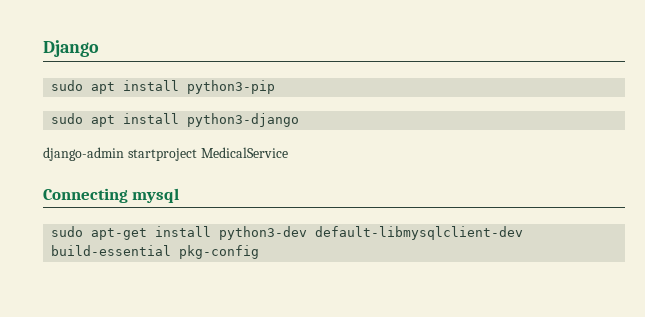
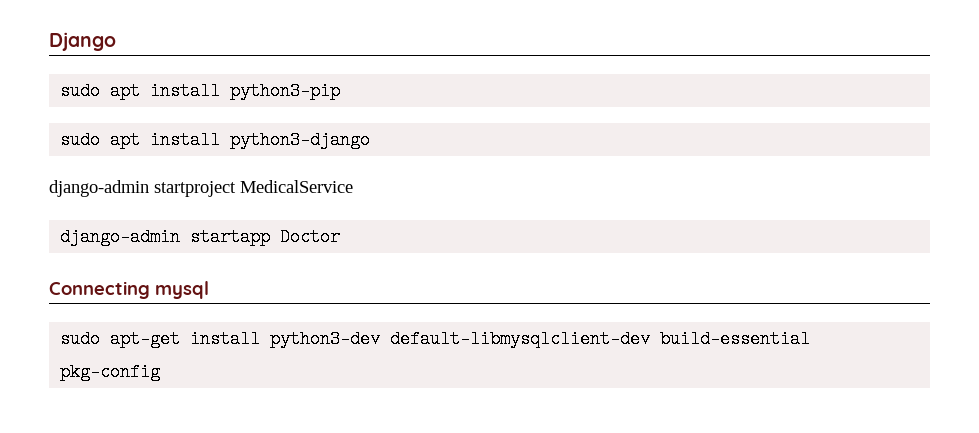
+ django-admin startapp Doctor

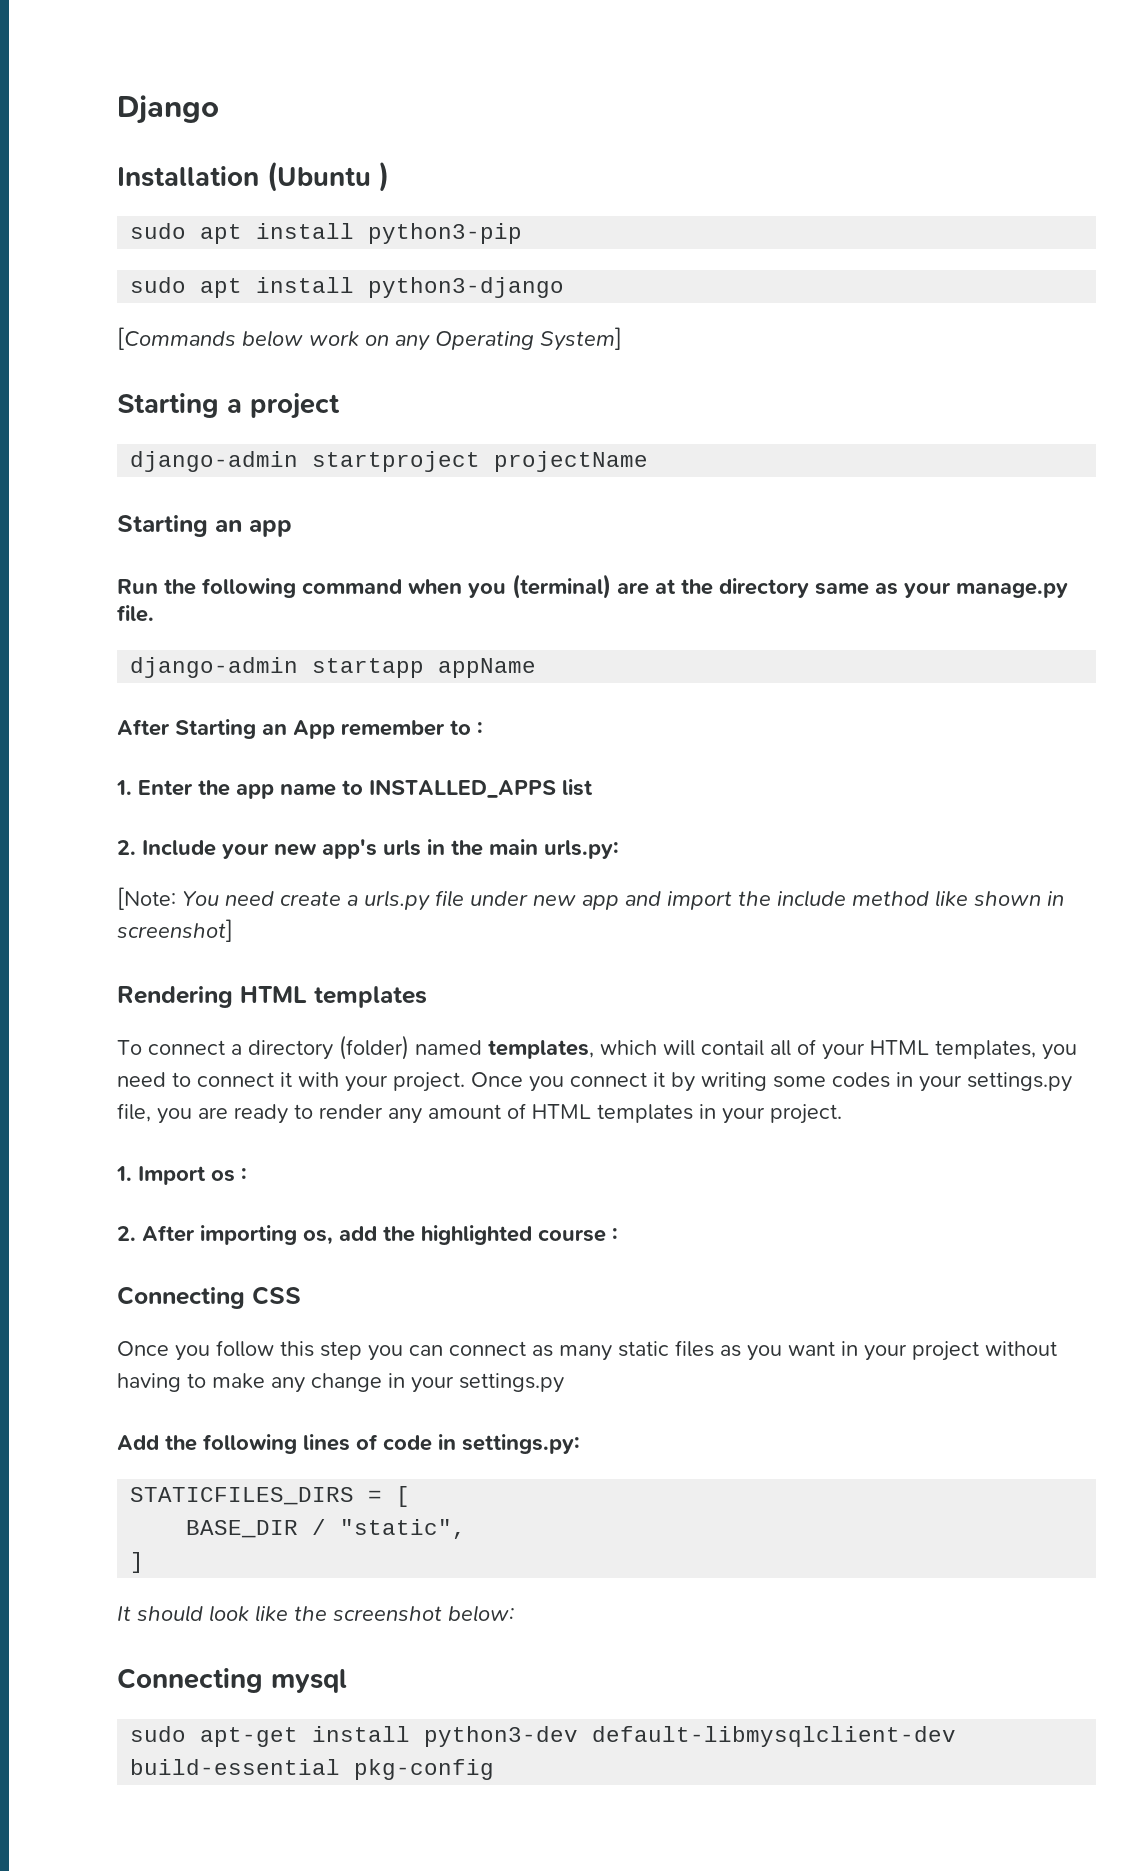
+ Installation (Ubuntu )
- django-admin startproject MedicalService
- django-admin startapp Doctor
+ [Commands below work on any Operating System]
+ Starting a project
+ django-admin startproject projectName
+ Starting an app
+ Run the following command when you (terminal) are at the directory same as your manage.py file.
+ django-admin startapp appName
+ After Starting an App remember to :
+ 1. Enter the app name to INSTALLED_APPS list
+ 2. Include your new app's urls in the main urls.py:
+ [Note: You need create a urls.py file under new app and import the include method like shown in screenshot]
+ Rendering HTML templates
+ To connect a directory (folder) named templates, which will contail all of your HTML templates, you need to connect it with your project. Once you connect it by writing some codes in your settings.py file, you are ready to render any amount of HTML templates in your project.
+ 1. Import os :
+ 2. After importing os, add the highlighted course :
+ Connecting CSS
+ Once you follow this step you can connect as many static files as you want in your project without having to make any change in your settings.py
+ Add the following lines of code in settings.py:
+ STATICFILES_DIRS = [
+ BASE_DIR / "static",
+ ]
+ It should look like the screenshot below:

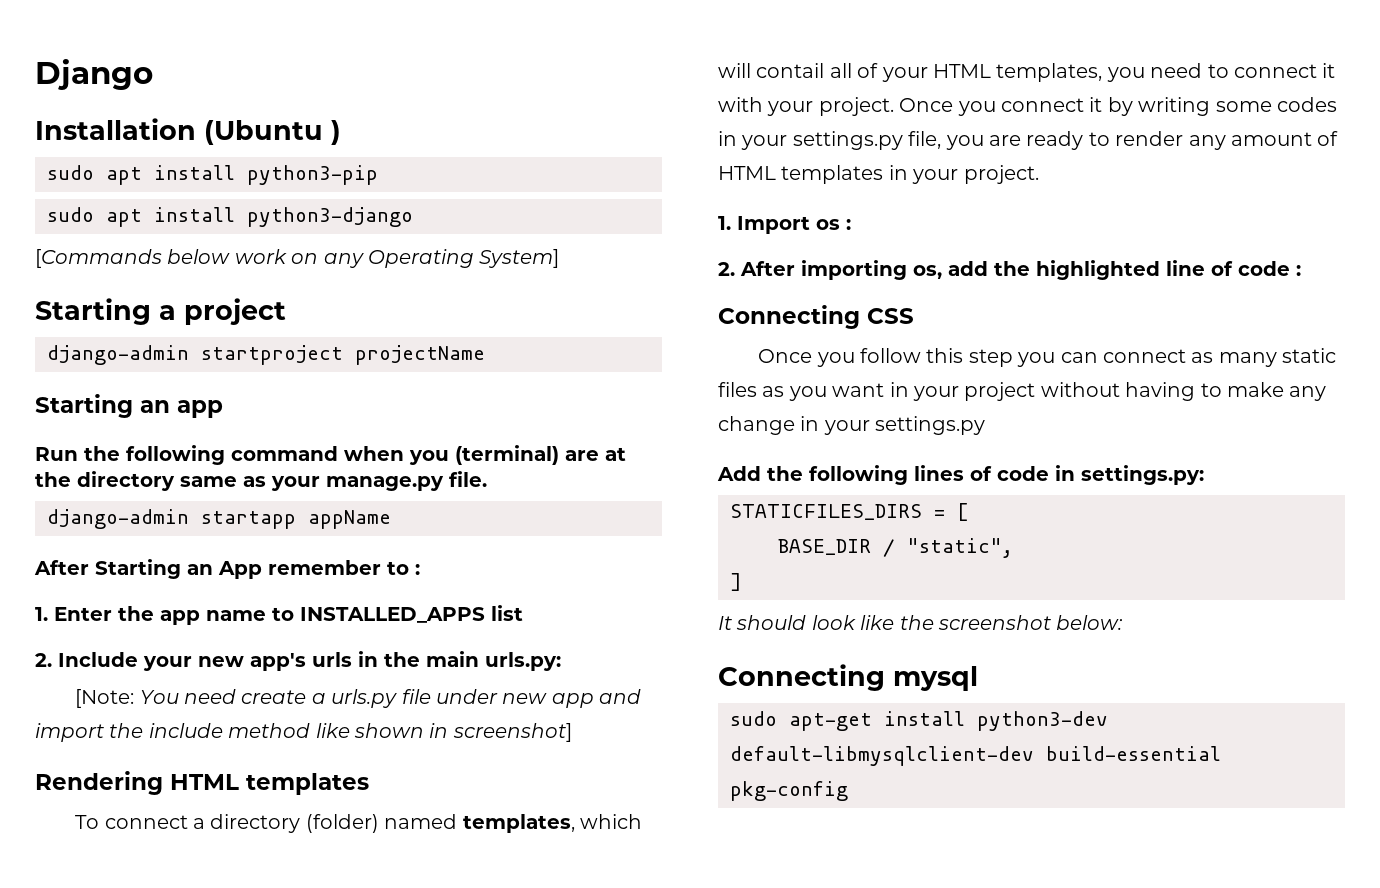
- 2. After importing os, add the highlighted course :
+ 2. After importing os, add the highlighted line of code :

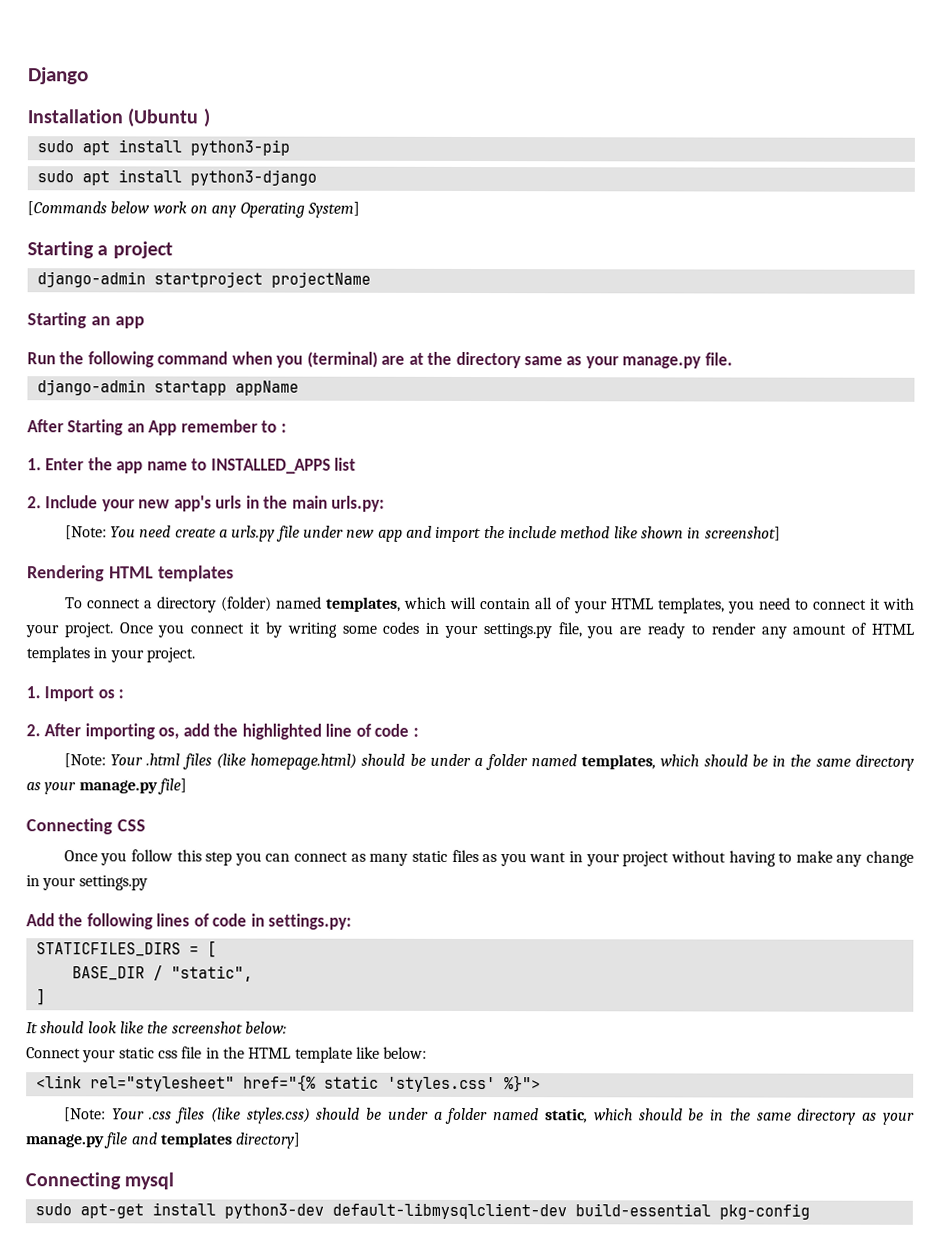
- To connect a directory (folder) named templates, which will contail all of your HTML templates, you need to connect it with your project.
+ To connect a directory (folder) named templates, which will contain all of your HTML templates, you need to connect it with your project.
+ [Note: Your .html files (like homepage.html) should be under a folder named templates, which should be in the same directory as your manage.py file]
+ Connect your static css file in the HTML template like below:
+ <link rel="stylesheet" href="{% static 'styles.css' %}">
+ [Note: Your .css files (like styles.css) should be under a folder named static, which should be in the same directory as your manage.py file and templates directory]

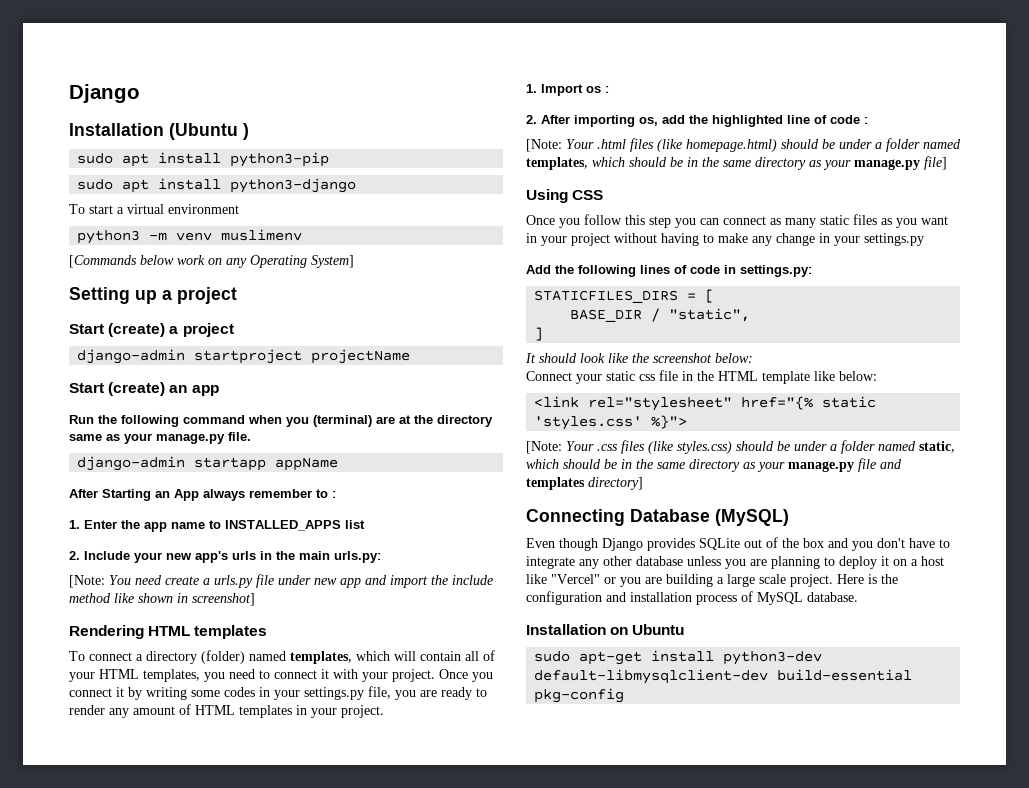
+ To start a virtual environment
+ python3 -m venv muslimenv
- Starting a project
+ Setting up a project
+ Start (create) a project
- Starting an app
+ Start (create) an app
- After Starting an App remember to :
+ After Starting an App always remember to :
- Connecting CSS
+ Using CSS
- Connecting mysql
+ Connecting Database (MySQL)
+ Even though Django provides SQLite out of the box and you don't have to integrate any other database unless you are planning to deploy it on a host like "Vercel" or you are building a large scale project. Here is the configuration and installation process of MySQL database.
+ Installation on Ubuntu

